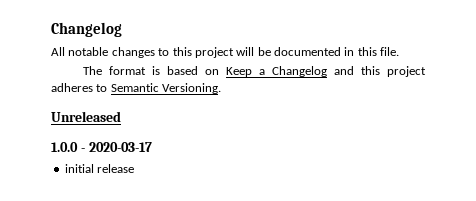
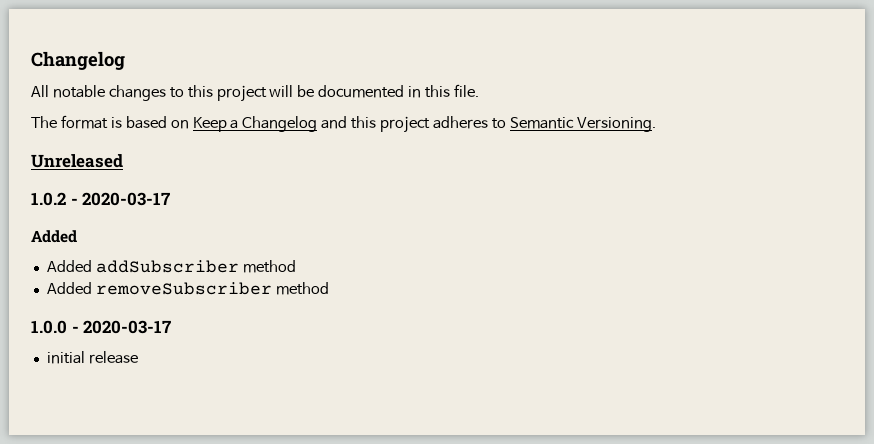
+ 1.0.2 - 2020-03-17
+ Added
+ Added addSubscriber method
+ Added removeSubscriber method

